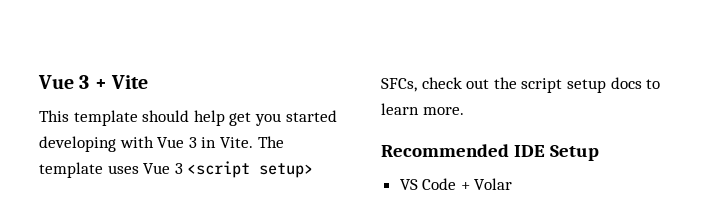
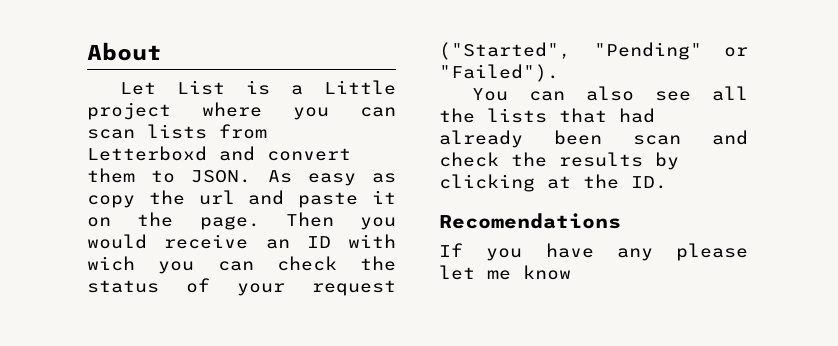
- Vue 3 + Vite
- This template should help get you started developing with Vue 3 in Vite. The template uses Vue 3 <script setup> SFCs, check out the script setup docs to learn more.
- Recommended IDE Setup
- VS Code + Volar
+ About
+ Let List is a Little project where you can scan lists from Letterboxd and convert them to JSON. As easy as copy the url and paste it on the page. Then you would receive an ID with wich you can check the status of your request ("Started", "Pending" or "Failed").
+ You can also see all the lists that had already been scan and check the results by clicking at the ID.
+ Recomendations
+ If you have any please let me know

